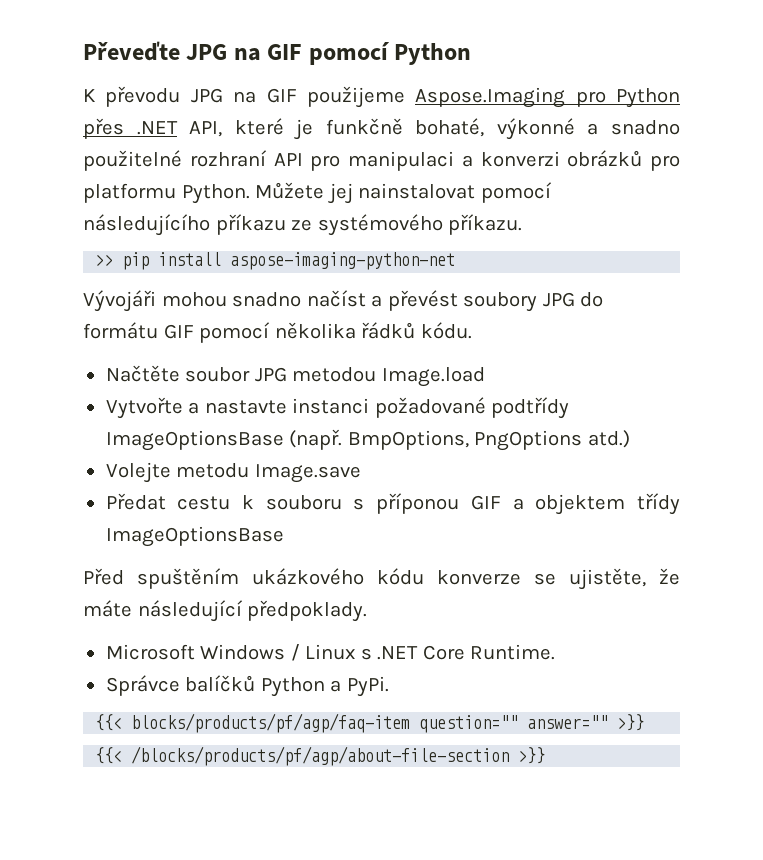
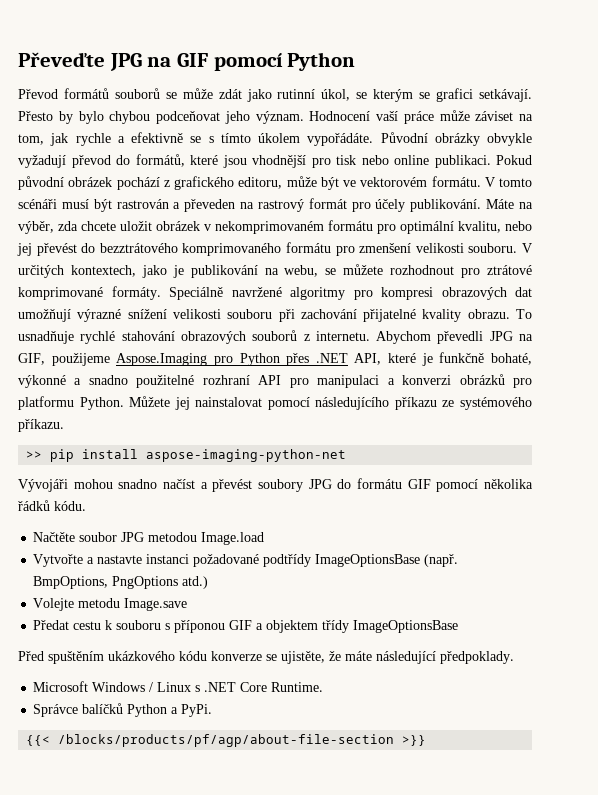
- K převodu JPG na GIF použijeme Aspose.Imaging pro Python přes .NET API, které je funkčně bohaté, výkonné a snadno použitelné rozhraní API pro manipulaci a konverzi obrázků pro platformu Python.
+ Převod formátů souborů se může zdát jako rutinní úkol, se kterým se grafici setkávají. Přesto by bylo chybou podceňovat jeho význam. Hodnocení vaší práce může záviset na tom, jak rychle a efektivně se s tímto úkolem vypořádáte. Původní obrázky obvykle vyžadují převod do formátů, které jsou vhodnější pro tisk nebo online publikaci. Pokud původní obrázek pochází z grafického editoru, může být ve vektorovém formátu. V tomto scénáři musí být rastrován a převeden na rastrový formát pro účely publikování. Máte na výběr, zda chcete uložit obrázek v nekomprimovaném formátu pro optimální kvalitu, nebo jej převést do bezztrátového komprimovaného formátu pro zmenšení velikosti souboru. V určitých kontextech, jako je publikování na webu, se můžete rozhodnout pro ztrátové komprimované formáty. Speciálně navržené algoritmy pro kompresi obrazových dat umožňují výrazné snížení velikosti souboru při zachování přijatelné kvality obrazu. To usnadňuje rychlé stahování obrazových souborů z internetu. Abychom převedli JPG na GIF, použijeme Aspose.Imaging pro Python přes .NET API, které je funkčně bohaté, výkonné a snadno použitelné rozhraní API pro manipulaci a konverzi obrázků pro platformu Python.
- {{< blocks/products/pf/agp/faq-item question="" answer="" >}}

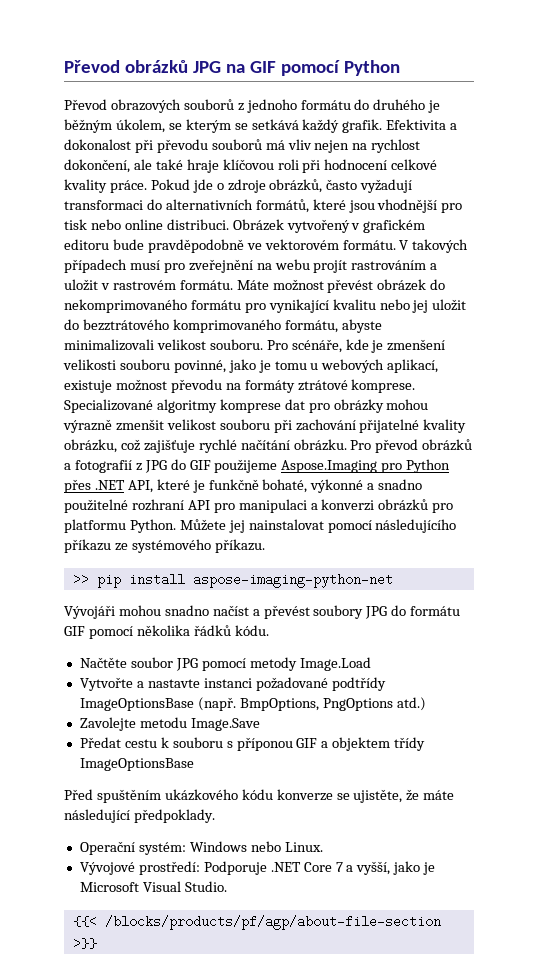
- Převeďte JPG na GIF pomocí Python
+ Převod obrázků JPG na GIF pomocí Python
- Převod formátů souborů se může zdát jako rutinní úkol, se kterým se grafici setkávají. Přesto by bylo chybou podceňovat jeho význam. Hodnocení vaší práce může záviset na tom, jak rychle a efektivně se s tímto úkolem vypořádáte. Původní obrázky obvykle vyžadují převod do formátů, které jsou vhodnější pro tisk nebo online publikaci. Pokud původní obrázek pochází z grafického editoru, může být ve vektorovém formátu. V tomto scénáři musí být rastrován a převeden na rastrový formát pro účely publikování. Máte na výběr, zda chcete uložit obrázek v nekomprimovaném formátu pro optimální kvalitu, nebo jej převést do bezztrátového komprimovaného formátu pro zmenšení velikosti souboru. V určitých kontextech, jako je publikování na webu, se můžete rozhodnout pro ztrátové komprimované formáty. Speciálně navržené algoritmy pro kompresi obrazových dat umožňují výrazné snížení velikosti souboru při zachování přijatelné kvality obrazu. To usnadňuje rychlé stahování obrazových souborů z internetu. Abychom převedli JPG na GIF, použijeme Aspose.Imaging pro Python přes .NET API, které je funkčně bohaté, výkonné a snadno použitelné rozhraní API pro manipulaci a konverzi obrázků pro platformu Python.
+ Převod obrazových souborů z jednoho formátu do druhého je běžným úkolem, se kterým se setkává každý grafik. Efektivita a dokonalost při převodu souborů má vliv nejen na rychlost dokončení, ale také hraje klíčovou roli při hodnocení celkové kvality práce. Pokud jde o zdroje obrázků, často vyžadují transformaci do alternativních formátů, které jsou vhodnější pro tisk nebo online distribuci. Obrázek vytvořený v grafickém editoru bude pravděpodobně ve vektorovém formátu. V takových případech musí pro zveřejnění na webu projít rastrováním a uložit v rastrovém formátu. Máte možnost převést obrázek do nekomprimovaného formátu pro vynikající kvalitu nebo jej uložit do bezztrátového komprimovaného formátu, abyste minimalizovali velikost souboru. Pro scénáře, kde je zmenšení velikosti souboru povinné, jako je tomu u webových aplikací, existuje možnost převodu na formáty ztrátové komprese. Specializované algoritmy komprese dat pro obrázky mohou výrazně zmenšit velikost souboru při zachování přijatelné kvality obrázku, což zajišťuje rychlé načítání obrázku. Pro převod obrázků a fotografií z JPG do GIF použijeme Aspose.Imaging pro Python přes .NET API, které je funkčně bohaté, výkonné a snadno použitelné rozhraní API pro manipulaci a konverzi obrázků pro platformu Python.
- Načtěte soubor JPG metodou Image.load
+ Načtěte soubor JPG pomocí metody Image.Load
- Volejte metodu Image.save
+ Zavolejte metodu Image.Save
- Microsoft Windows / Linux s .NET Core Runtime.
- Správce balíčků Python a PyPi.
+ Operační systém: Windows nebo Linux.
+ Vývojové prostředí: Podporuje .NET Core 7 a vyšší, jako je Microsoft Visual Studio.

